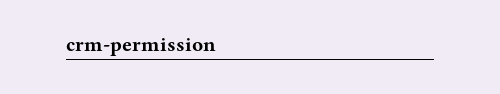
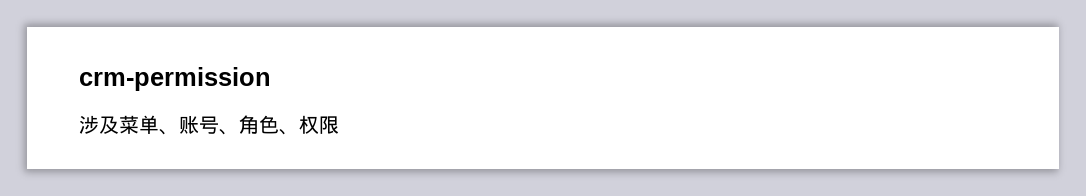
+ 涉及菜单、账号、角色、权限

